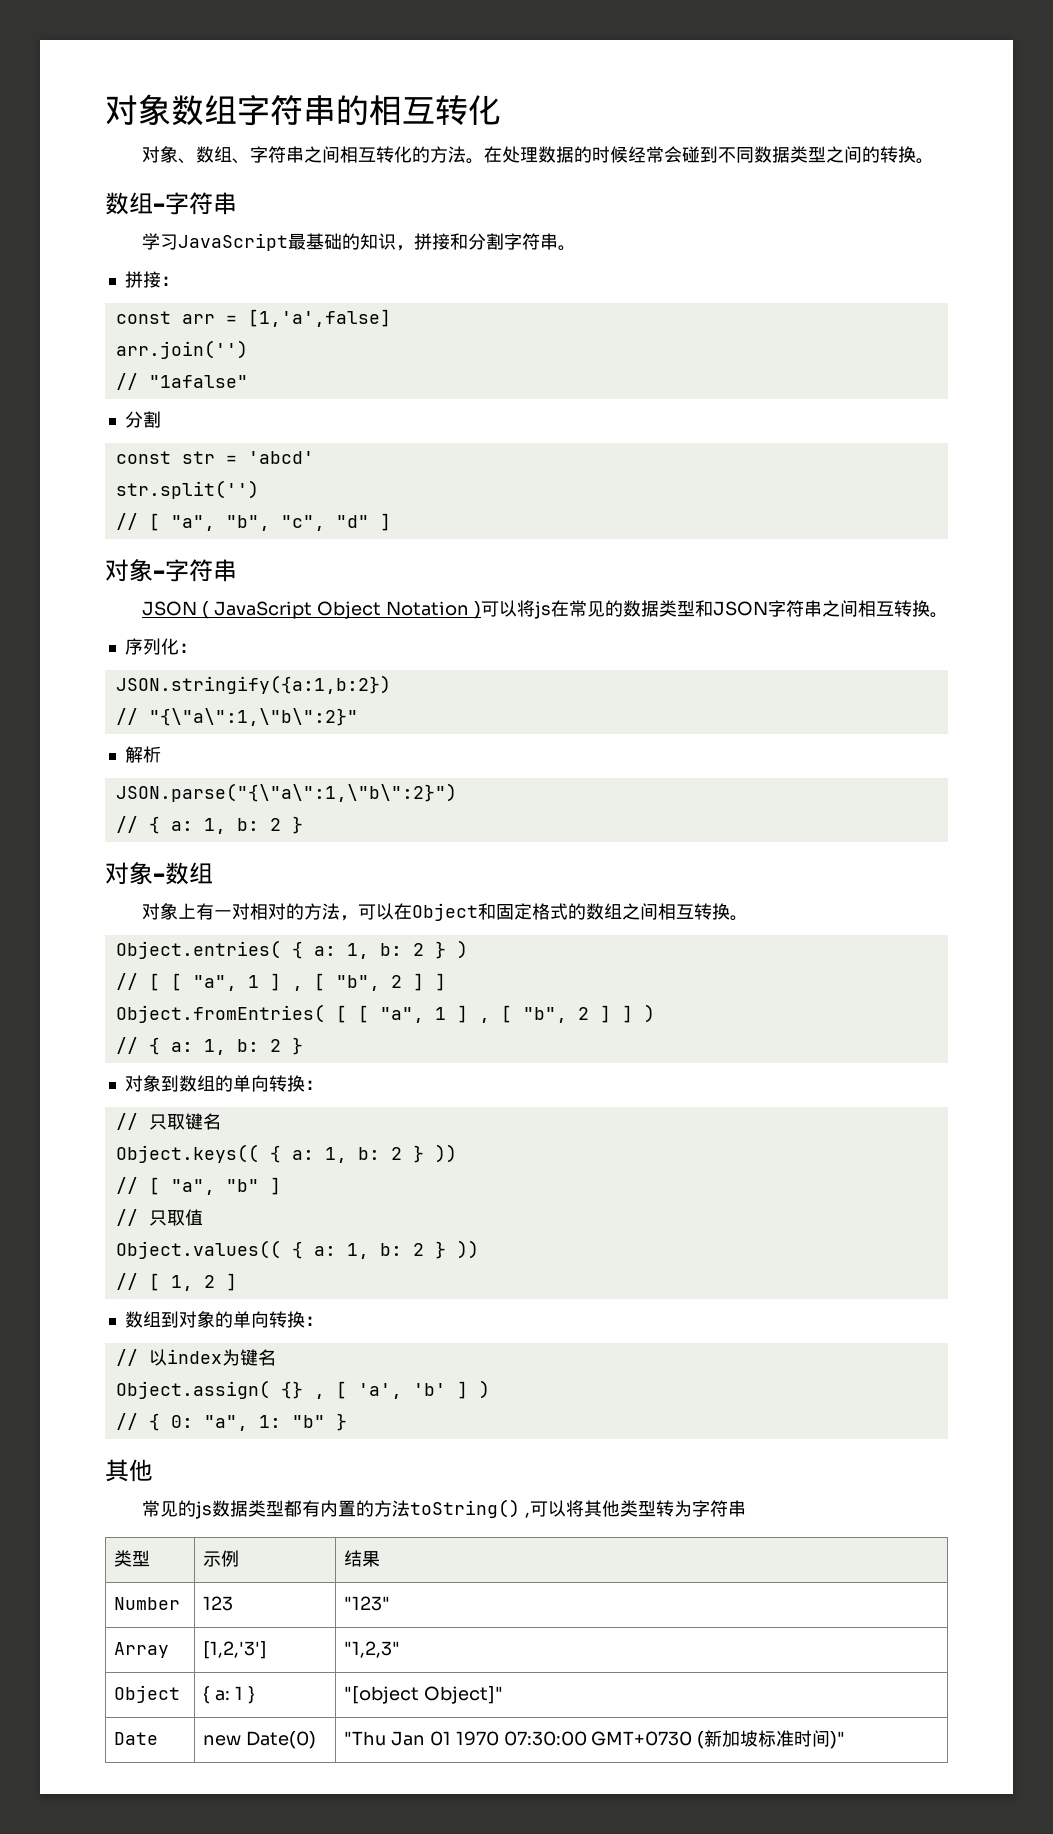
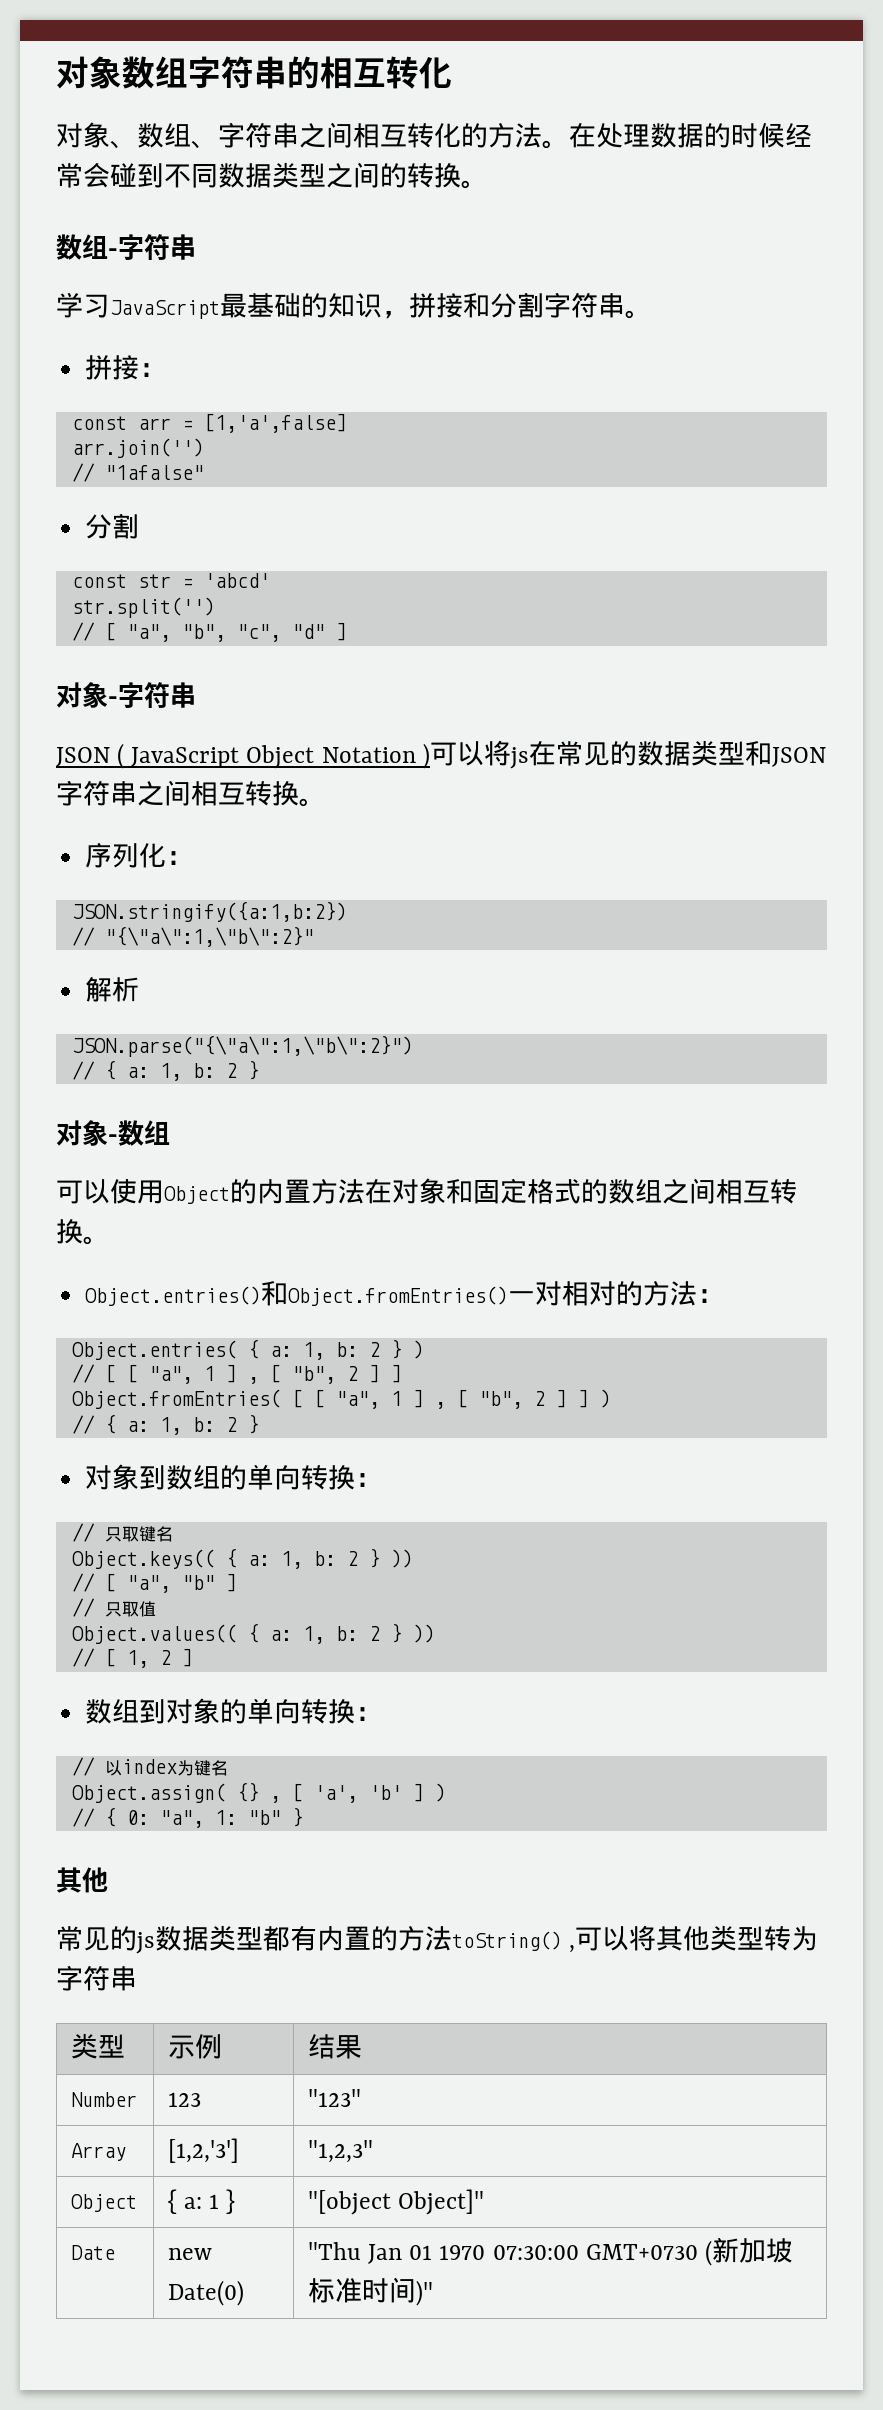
- 对象上有一对相对的方法，可以在Object和固定格式的数组之间相互转换。
+ 可以使用Object的内置方法在对象和固定格式的数组之间相互转换。
+ Object.entries()和Object.fromEntries()一对相对的方法：

